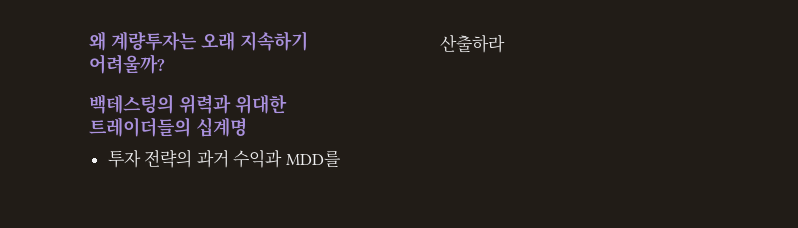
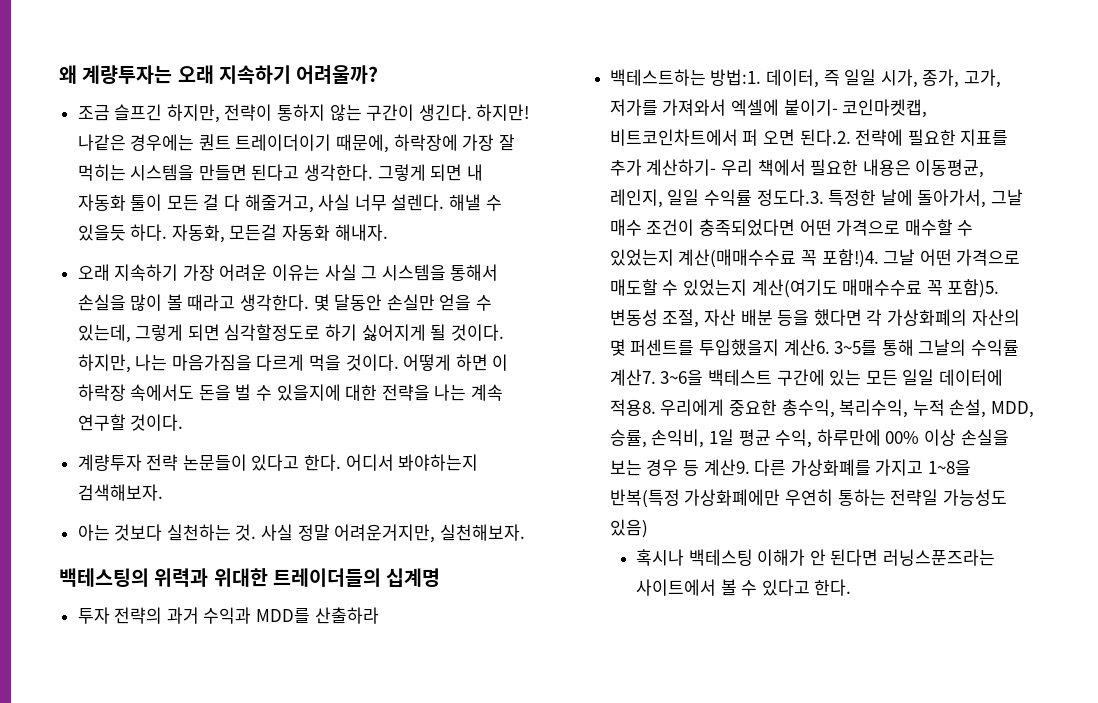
+ 조금 슬프긴 하지만, 전략이 통하지 않는 구간이 생긴다. 하지만! 나같은 경우에는 퀀트 트레이더이기 때문에, 하락장에 가장 잘 먹히는 시스템을 만들면 된다고 생각한다. 그렇게 되면 내 자동화 툴이 모든 걸 다 해줄거고, 사실 너무 설렌다. 해낼 수 있을듯 하다. 자동화, 모든걸 자동화 해내자.
+ 오래 지속하기 가장 어려운 이유는 사실 그 시스템을 통해서 손실을 많이 볼 때라고 생각한다. 몇 달동안 손실만 얻을 수 있는데, 그렇게 되면 심각할정도로 하기 싫어지게 될 것이다. 하지만, 나는 마음가짐을 다르게 먹을 것이다. 어떻게 하면 이 하락장 속에서도 돈을 벌 수 있을지에 대한 전략을 나는 계속 연구할 것이다.
+ 계량투자 전략 논문들이 있다고 한다. 어디서 봐야하는지 검색해보자.
+ 아는 것보다 실천하는 것. 사실 정말 어려운거지만, 실천해보자.
+ 백테스트하는 방법:1. 데이터, 즉 일일 시가, 종가, 고가, 저가를 가져와서 엑셀에 붙이기- 코인마켓캡, 비트코인차트에서 퍼 오면 된다.2. 전략에 필요한 지표를 추가 계산하기- 우리 책에서 필요한 내용은 이동평균, 레인지, 일일 수익률 정도다.3. 특정한 날에 돌아가서, 그날 매수 조건이 충족되었다면 어떤 가격으로 매수할 수 있었는지 계산(매매수수료 꼭 포함!)4. 그날 어떤 가격으로 매도할 수 있었는지 계산(여기도 매매수수료 꼭 포함)5. 변동성 조절, 자산 배분 등을 했다면 각 가상화폐의 자산의 몇 퍼센트를 투입했을지 계산6. 3~5를 통해 그날의 수익률 계산7. 3~6을 백테스트 구간에 있는 모든 일일 데이터에 적용8. 우리에게 중요한 총수익, 복리수익, 누적 손설, MDD, 승률, 손익비, 1일 평균 수익, 하루만에 00% 이상 손실을 보는 경우 등 계산9. 다른 가상화폐를 가지고 1~8을 반복(특정 가상화폐에만 우연히 통하는 전략일 가능성도 있음)
+ 혹시나 백테스팅 이해가 안 된다면 러닝스푼즈라는 사이트에서 볼 수 있다고 한다.

